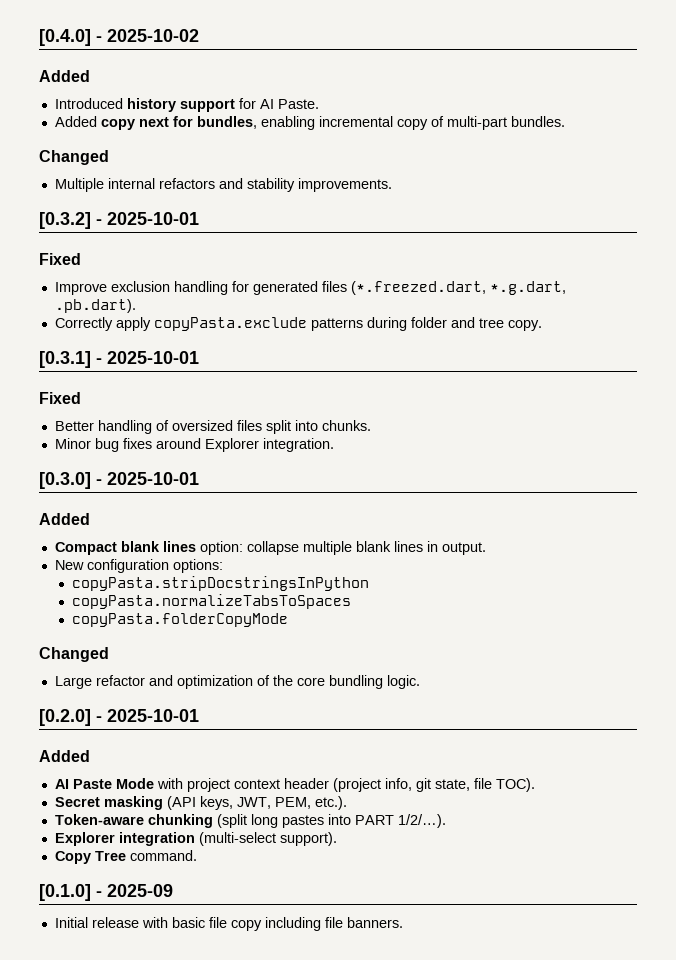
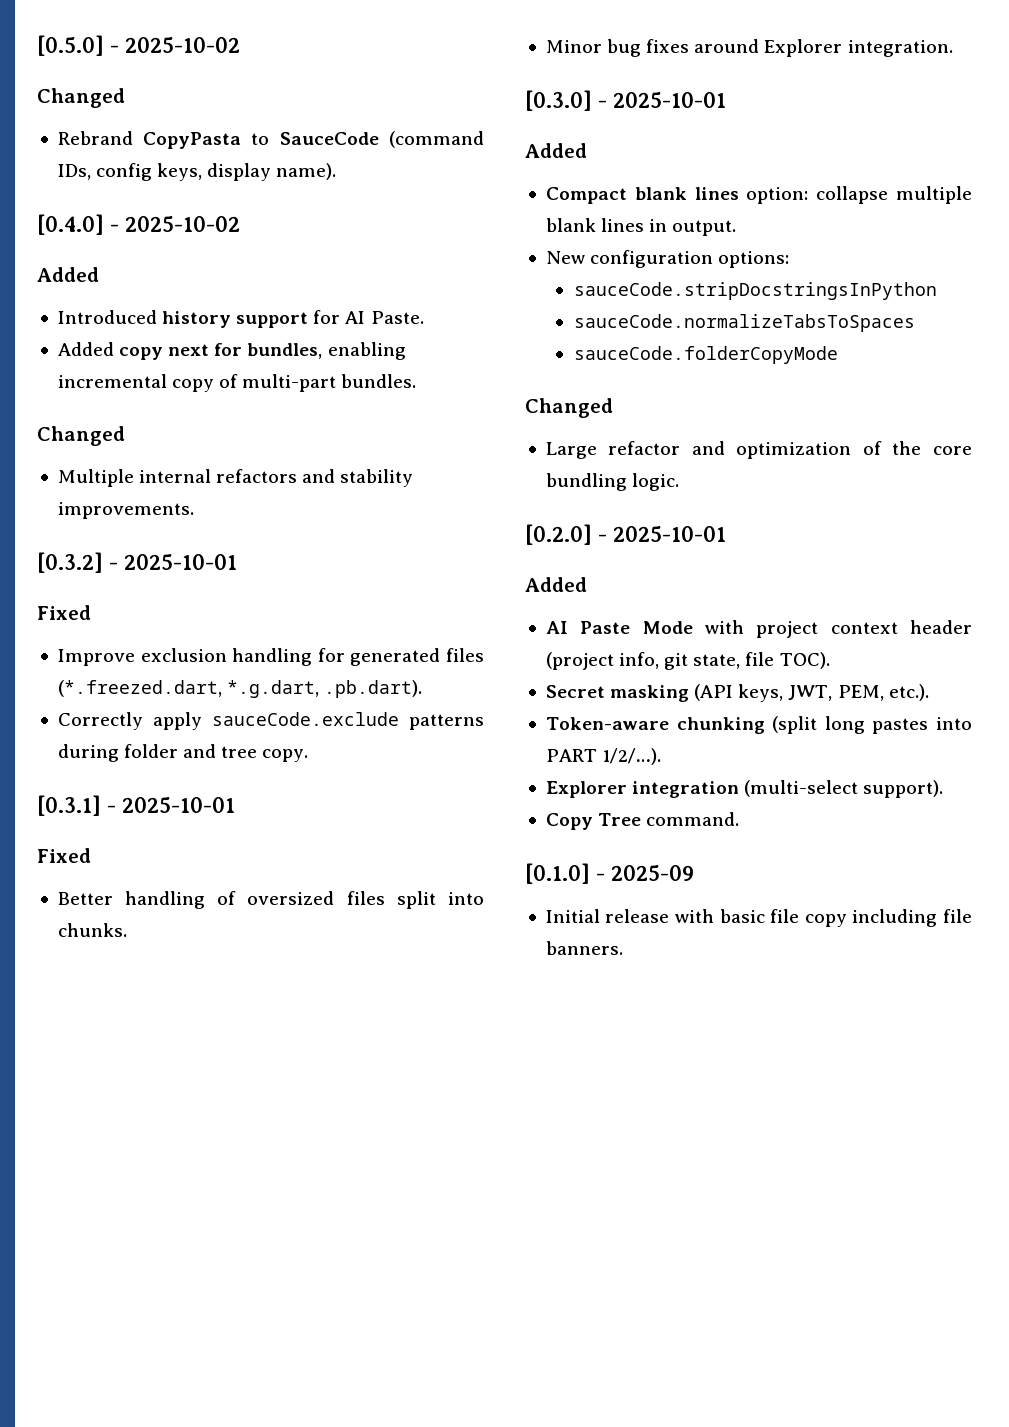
+ [0.5.0] - 2025-10-02
+ Changed
+ Rebrand CopyPasta to SauceCode (command IDs, config keys, display name).
- Correctly apply copyPasta.exclude patterns during folder and tree copy.
+ Correctly apply sauceCode.exclude patterns during folder and tree copy.
- copyPasta.stripDocstringsInPython
- copyPasta.normalizeTabsToSpaces
- copyPasta.folderCopyMode
+ sauceCode.stripDocstringsInPython
+ sauceCode.normalizeTabsToSpaces
+ sauceCode.folderCopyMode

